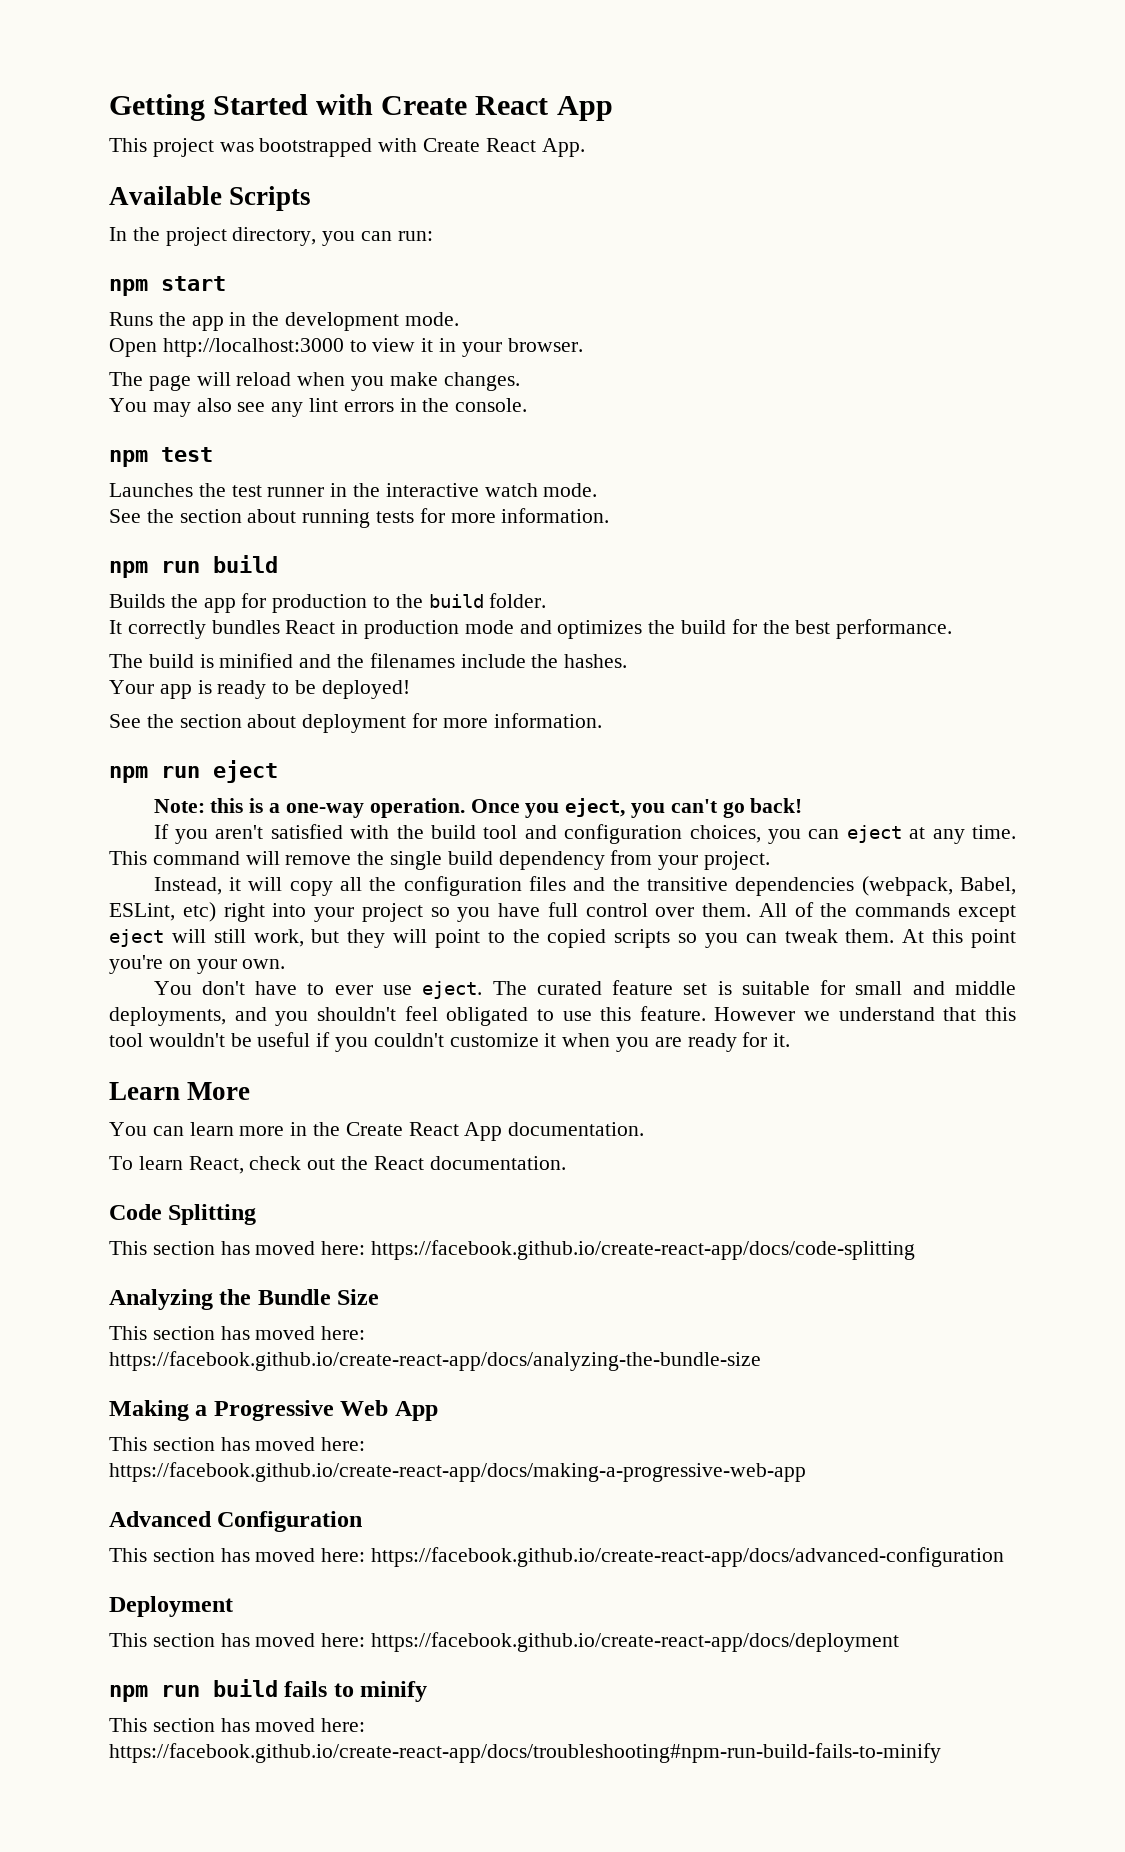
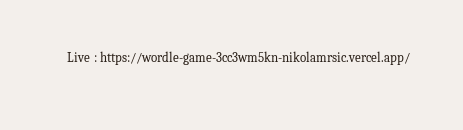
- Getting Started with Create React App
- This project was bootstrapped with Create React App.
- Available Scripts
- In the project directory, you can run:
- npm start
- Runs the app in the development mode.
- Open http://localhost:3000 to view it in your browser.
- The page will reload when you make changes.
- You may also see any lint errors in the console.
- npm test
- Launches the test runner in the interactive watch mode.
- See the section about running tests for more information.
- npm run build
- Builds the app for production to the build folder.
- It correctly bundles React in production mode and optimizes the build for the best performance.
- The build is minified and the filenames include the hashes.
- Your app is ready to be deployed!
- See the section about deployment for more information.
- npm run eject
- Note: this is a one-way operation. Once you eject, you can't go back!
- If you aren't satisfied with the build tool and configuration choices, you can eject at any time. This command will remove the single build dependency from your project.
- Instead, it will copy all the configuration files and the transitive dependencies (webpack, Babel, ESLint, etc) right into your project so you have full control over them. All of the commands except eject will still work, but they will point to the copied scripts so you can tweak them. At this point you're on your own.
- You don't have to ever use eject. The curated feature set is suitable for small and middle deployments, and you shouldn't feel obligated to use this feature. However we understand that this tool wouldn't be useful if you couldn't customize it when you are ready for it.
- Learn More
- You can learn more in the Create React App documentation.
- To learn React, check out the React documentation.
- Code Splitting
- This section has moved here: https://facebook.github.io/create-react-app/docs/code-splitting
- Analyzing the Bundle Size
- This section has moved here: https://facebook.github.io/create-react-app/docs/analyzing-the-bundle-size
- Making a Progressive Web App
- This section has moved here: https://facebook.github.io/create-react-app/docs/making-a-progressive-web-app
- Advanced Configuration
- This section has moved here: https://facebook.github.io/create-react-app/docs/advanced-configuration
- Deployment
- This section has moved here: https://facebook.github.io/create-react-app/docs/deployment
- npm run build fails to minify
- This section has moved here: https://facebook.github.io/create-react-app/docs/troubleshooting#npm-run-build-fails-to-minify
+ Live : https://wordle-game-3cc3wm5kn-nikolamrsic.vercel.app/

